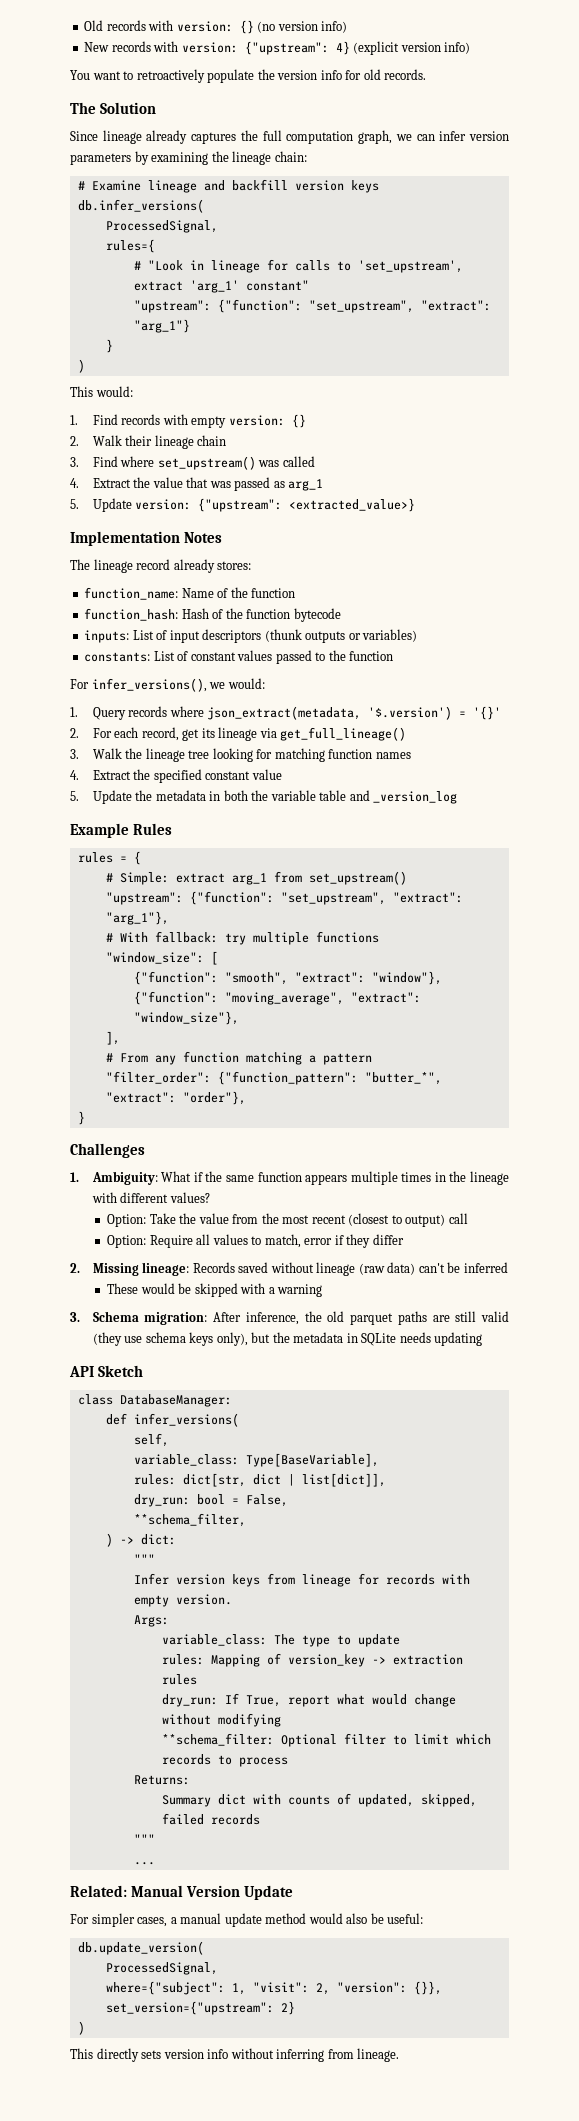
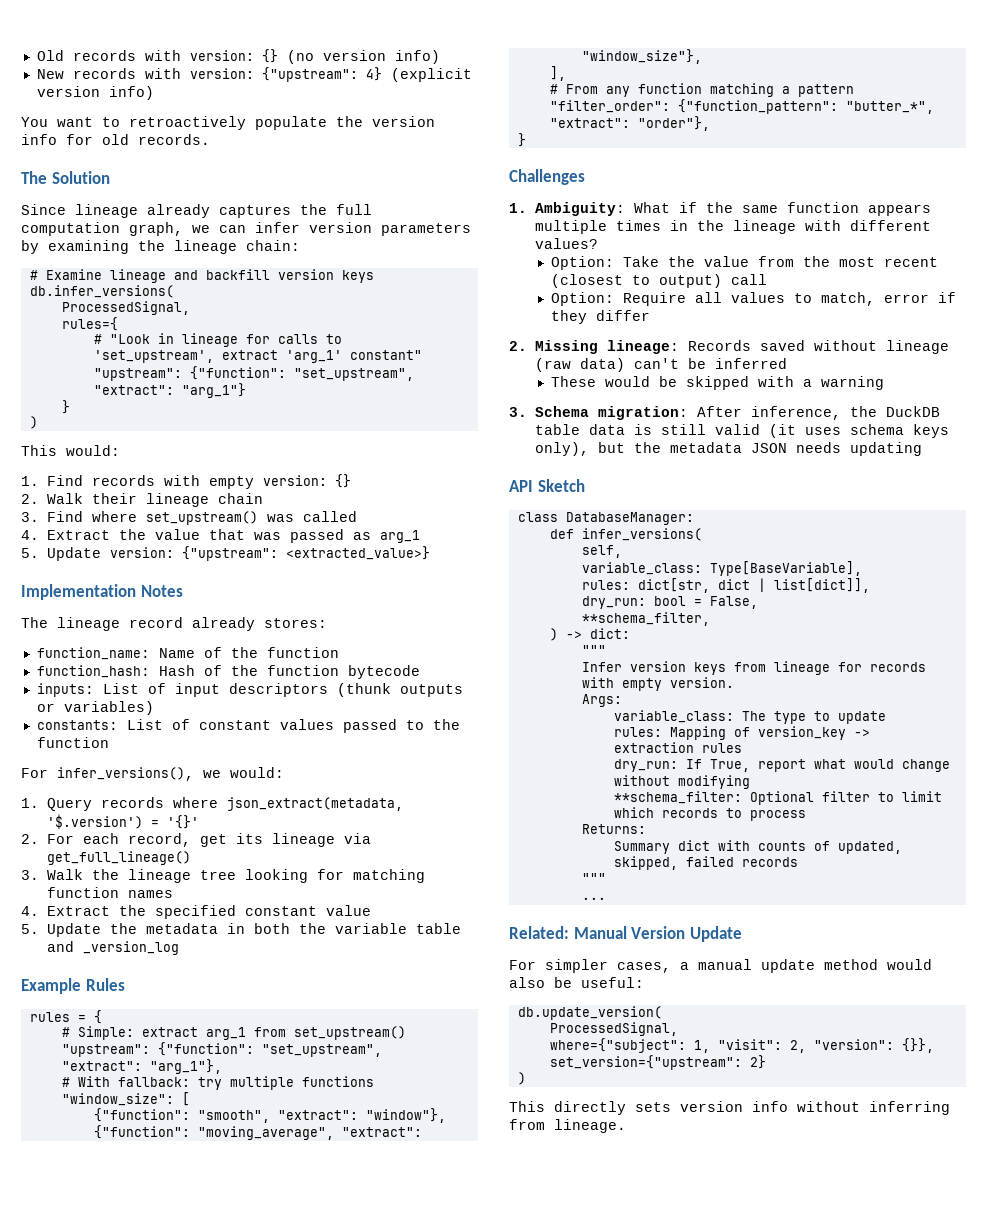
- 3. Schema migration: After inference, the old parquet paths are still valid (they use schema keys only), but the metadata in SQLite needs updating
+ 3. Schema migration: After inference, the DuckDB table data is still valid (it uses schema keys only), but the metadata JSON needs updating

